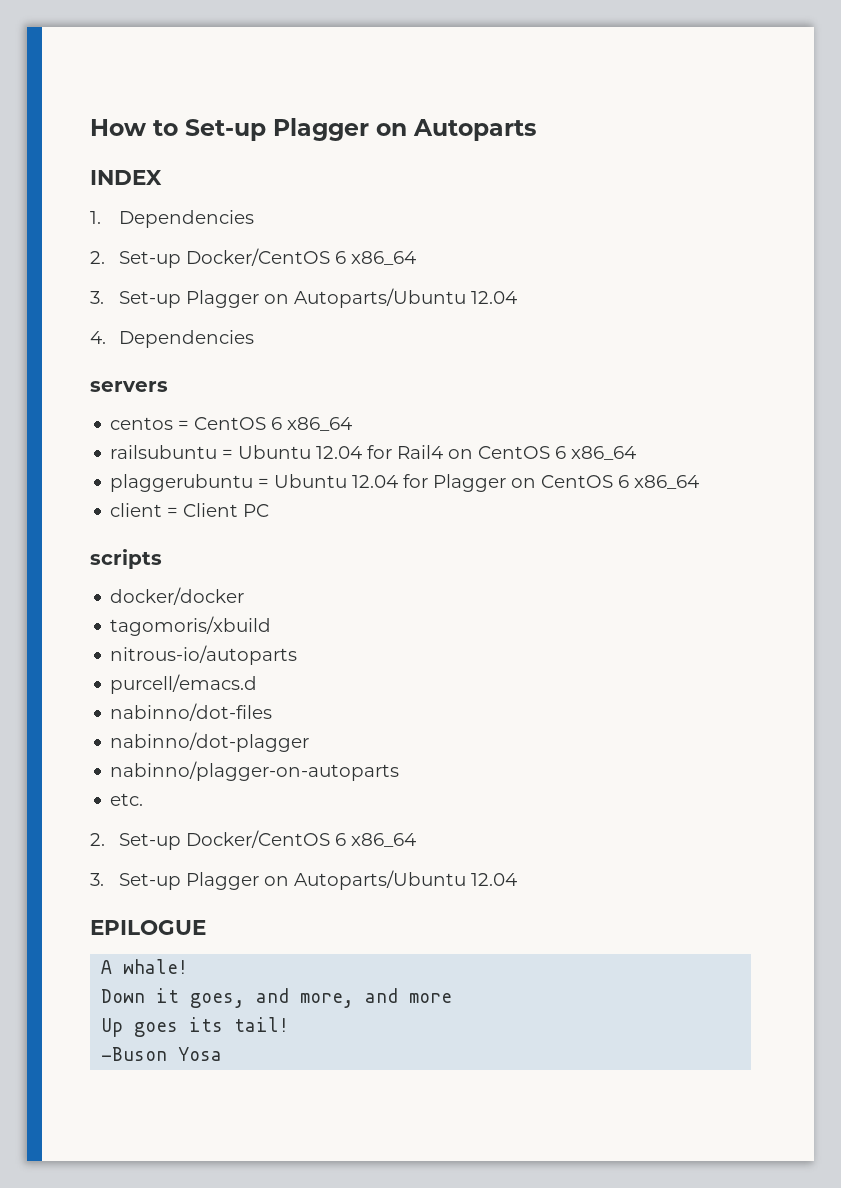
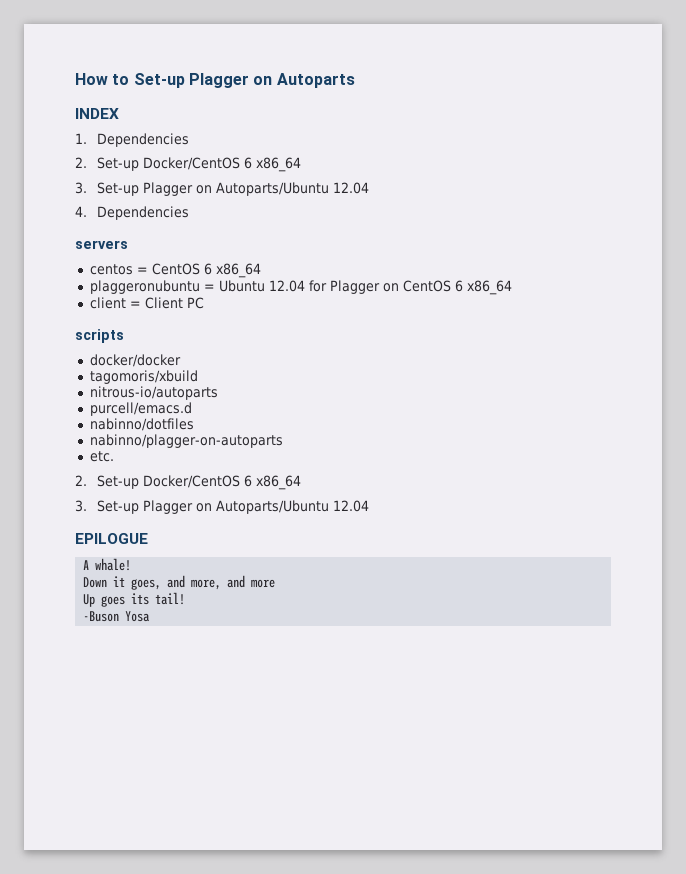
- railsubuntu = Ubuntu 12.04 for Rail4 on CentOS 6 x86_64
- plaggerubuntu = Ubuntu 12.04 for Plagger on CentOS 6 x86_64
+ plaggeronubuntu = Ubuntu 12.04 for Plagger on CentOS 6 x86_64
- nabinno/dot-files
- nabinno/dot-plagger
+ nabinno/dotfiles

